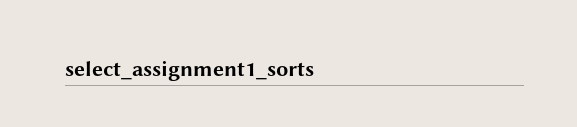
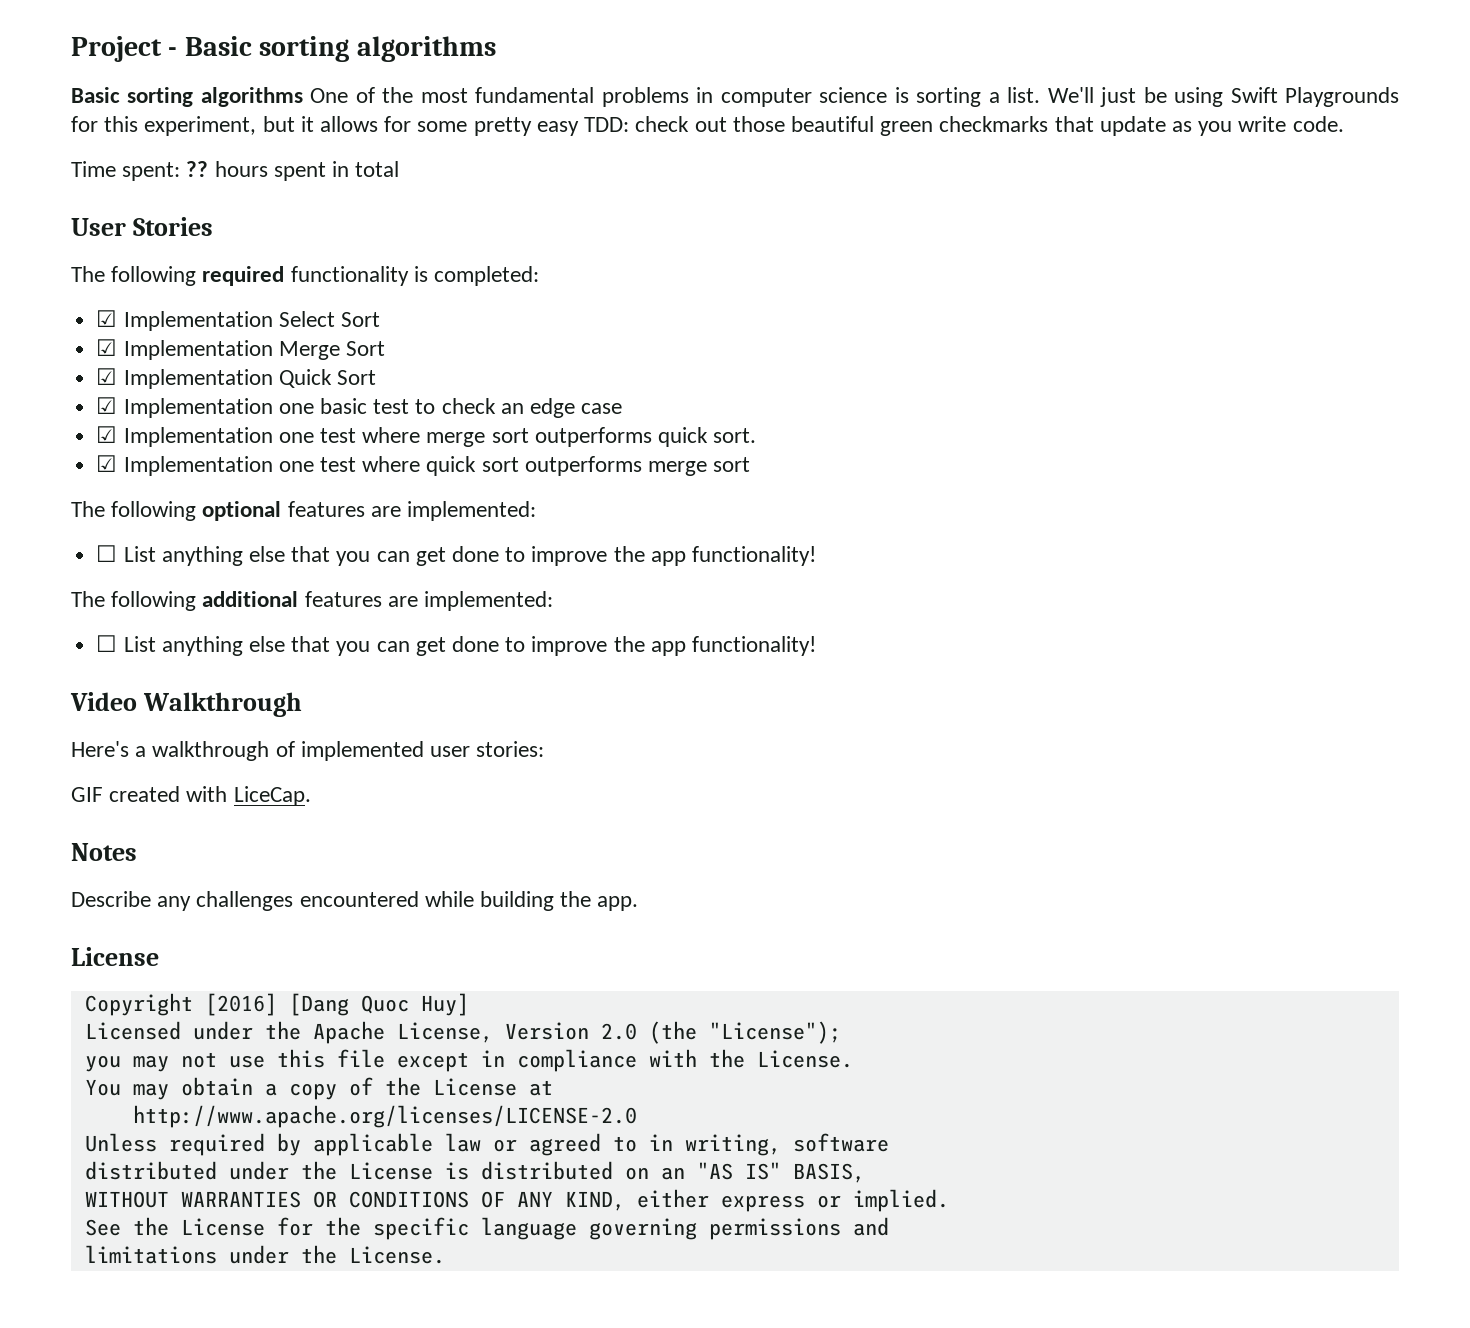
- select_assignment1_sorts
+ Project - Basic sorting algorithms
+ Basic sorting algorithms One of the most fundamental problems in computer science is sorting a list. We'll just be using Swift Playgrounds for this experiment, but it allows for some pretty easy TDD: check out those beautiful green checkmarks that update as you write code.
+ Time spent: ?? hours spent in total
+ User Stories
+ The following required functionality is completed:
+ ☑ Implementation Select Sort
+ ☑ Implementation Merge Sort
+ ☑ Implementation Quick Sort
+ ☑ Implementation one basic test to check an edge case
+ ☑ Implementation one test where merge sort outperforms quick sort.
+ ☑ Implementation one test where quick sort outperforms merge sort
+ The following optional features are implemented:
+ ☐ List anything else that you can get done to improve the app functionality!
+ The following additional features are implemented:
+ ☐ List anything else that you can get done to improve the app functionality!
+ Video Walkthrough
+ Here's a walkthrough of implemented user stories:
+ GIF created with LiceCap.
+ Notes
+ Describe any challenges encountered while building the app.
+ License
+ Copyright [2016] [Dang Quoc Huy]
+ Licensed under the Apache License, Version 2.0 (the "License");
+ you may not use this file except in compliance with the License.
+ You may obtain a copy of the License at
+ http://www.apache.org/licenses/LICENSE-2.0
+ Unless required by applicable law or agreed to in writing, software
+ distributed under the License is distributed on an "AS IS" BASIS,
+ WITHOUT WARRANTIES OR CONDITIONS OF ANY KIND, either express or implied.
+ See the License for the specific language governing permissions and
+ limitations under the License.

